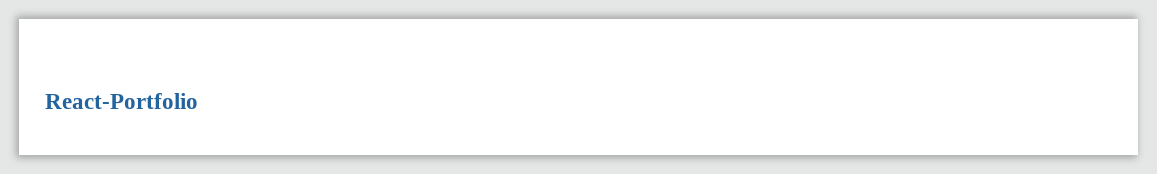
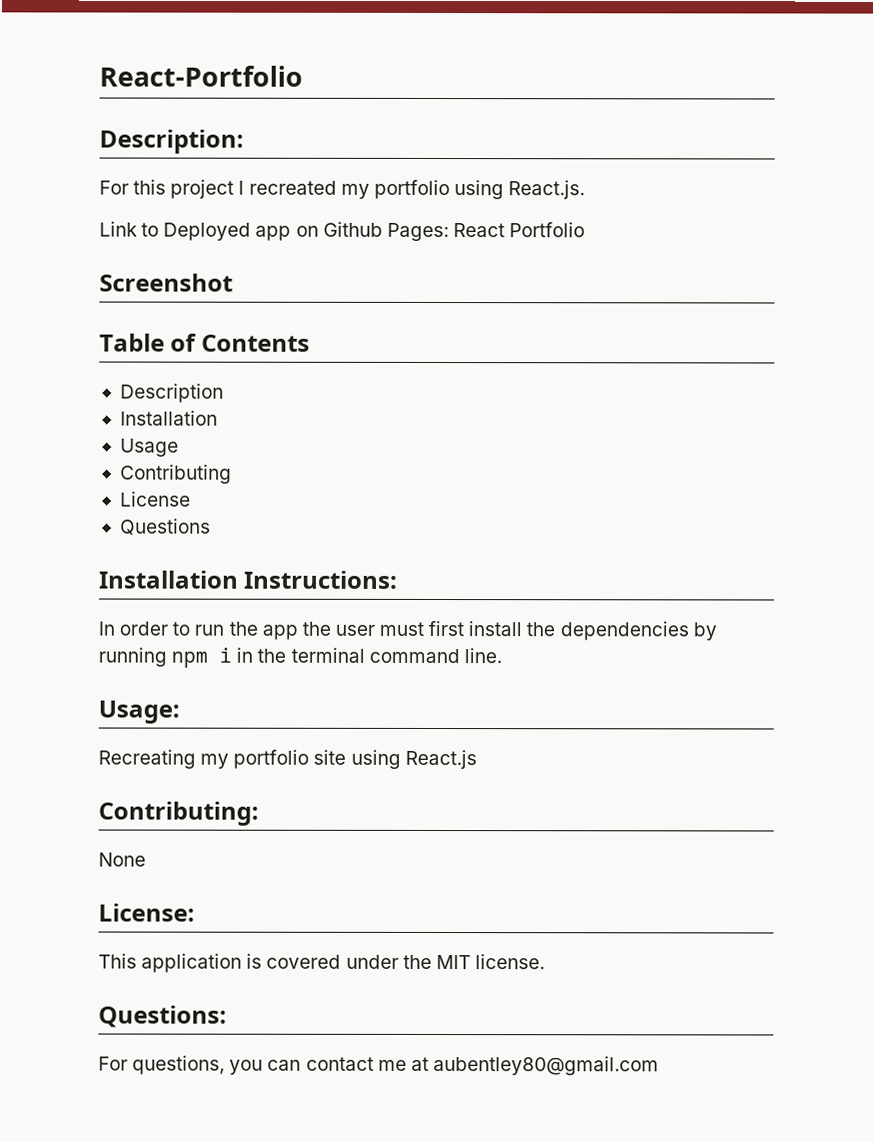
+ Description:
+ For this project I recreated my portfolio using React.js.
+ Link to Deployed app on Github Pages: React Portfolio
+ Screenshot
+ Table of Contents
+ Description
+ Installation
+ Usage
+ Contributing
+ License
+ Questions
+ Installation Instructions:
+ In order to run the app the user must first install the dependencies by running npm i in the terminal command line.
+ Usage:
+ Recreating my portfolio site using React.js
+ Contributing:
+ None
+ License:
+ This application is covered under the MIT license.
+ Questions:
+ For questions, you can contact me at aubentley80@gmail.com

